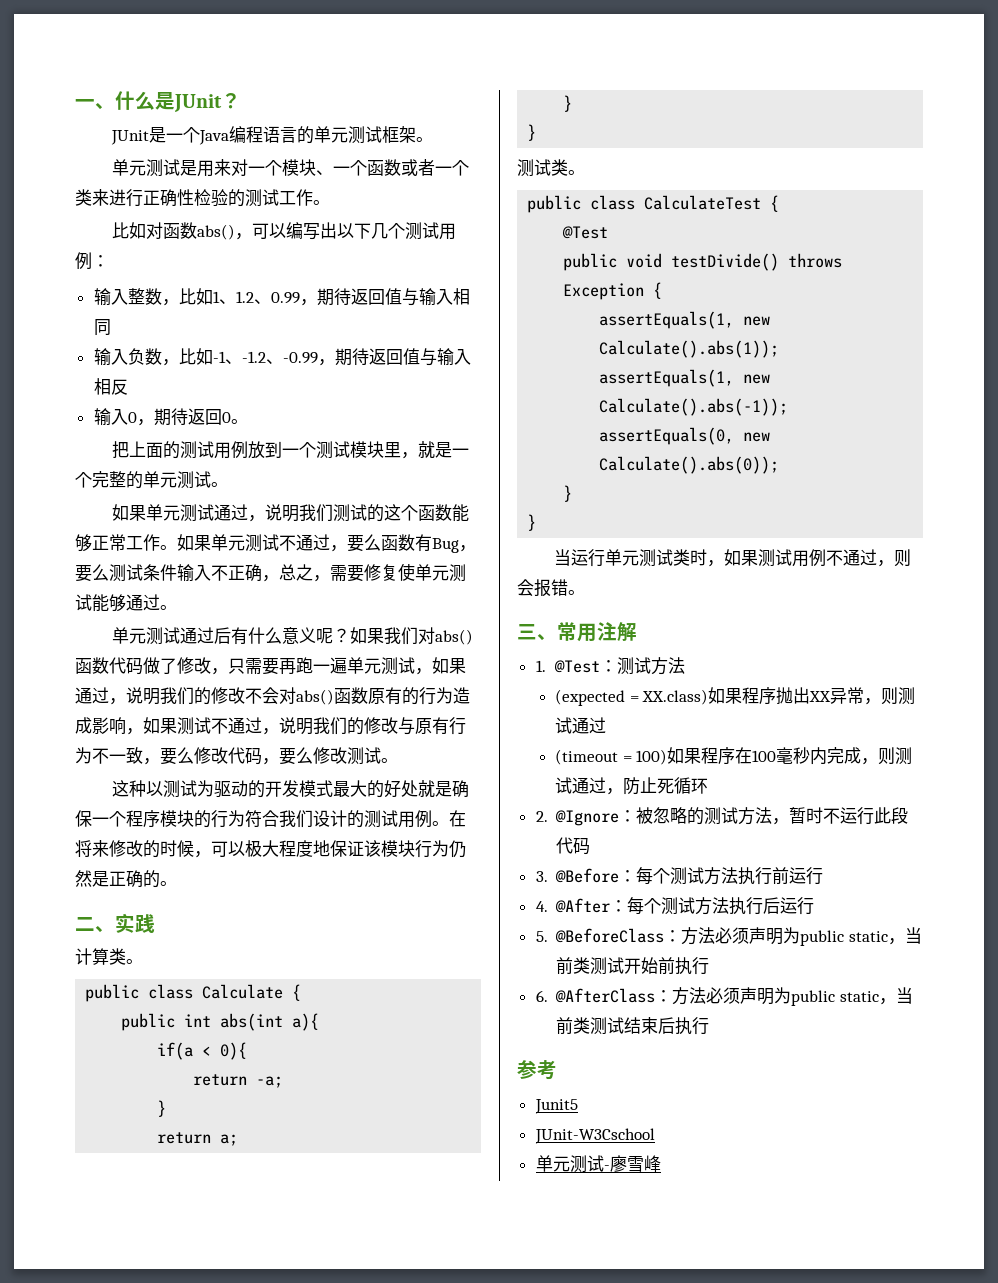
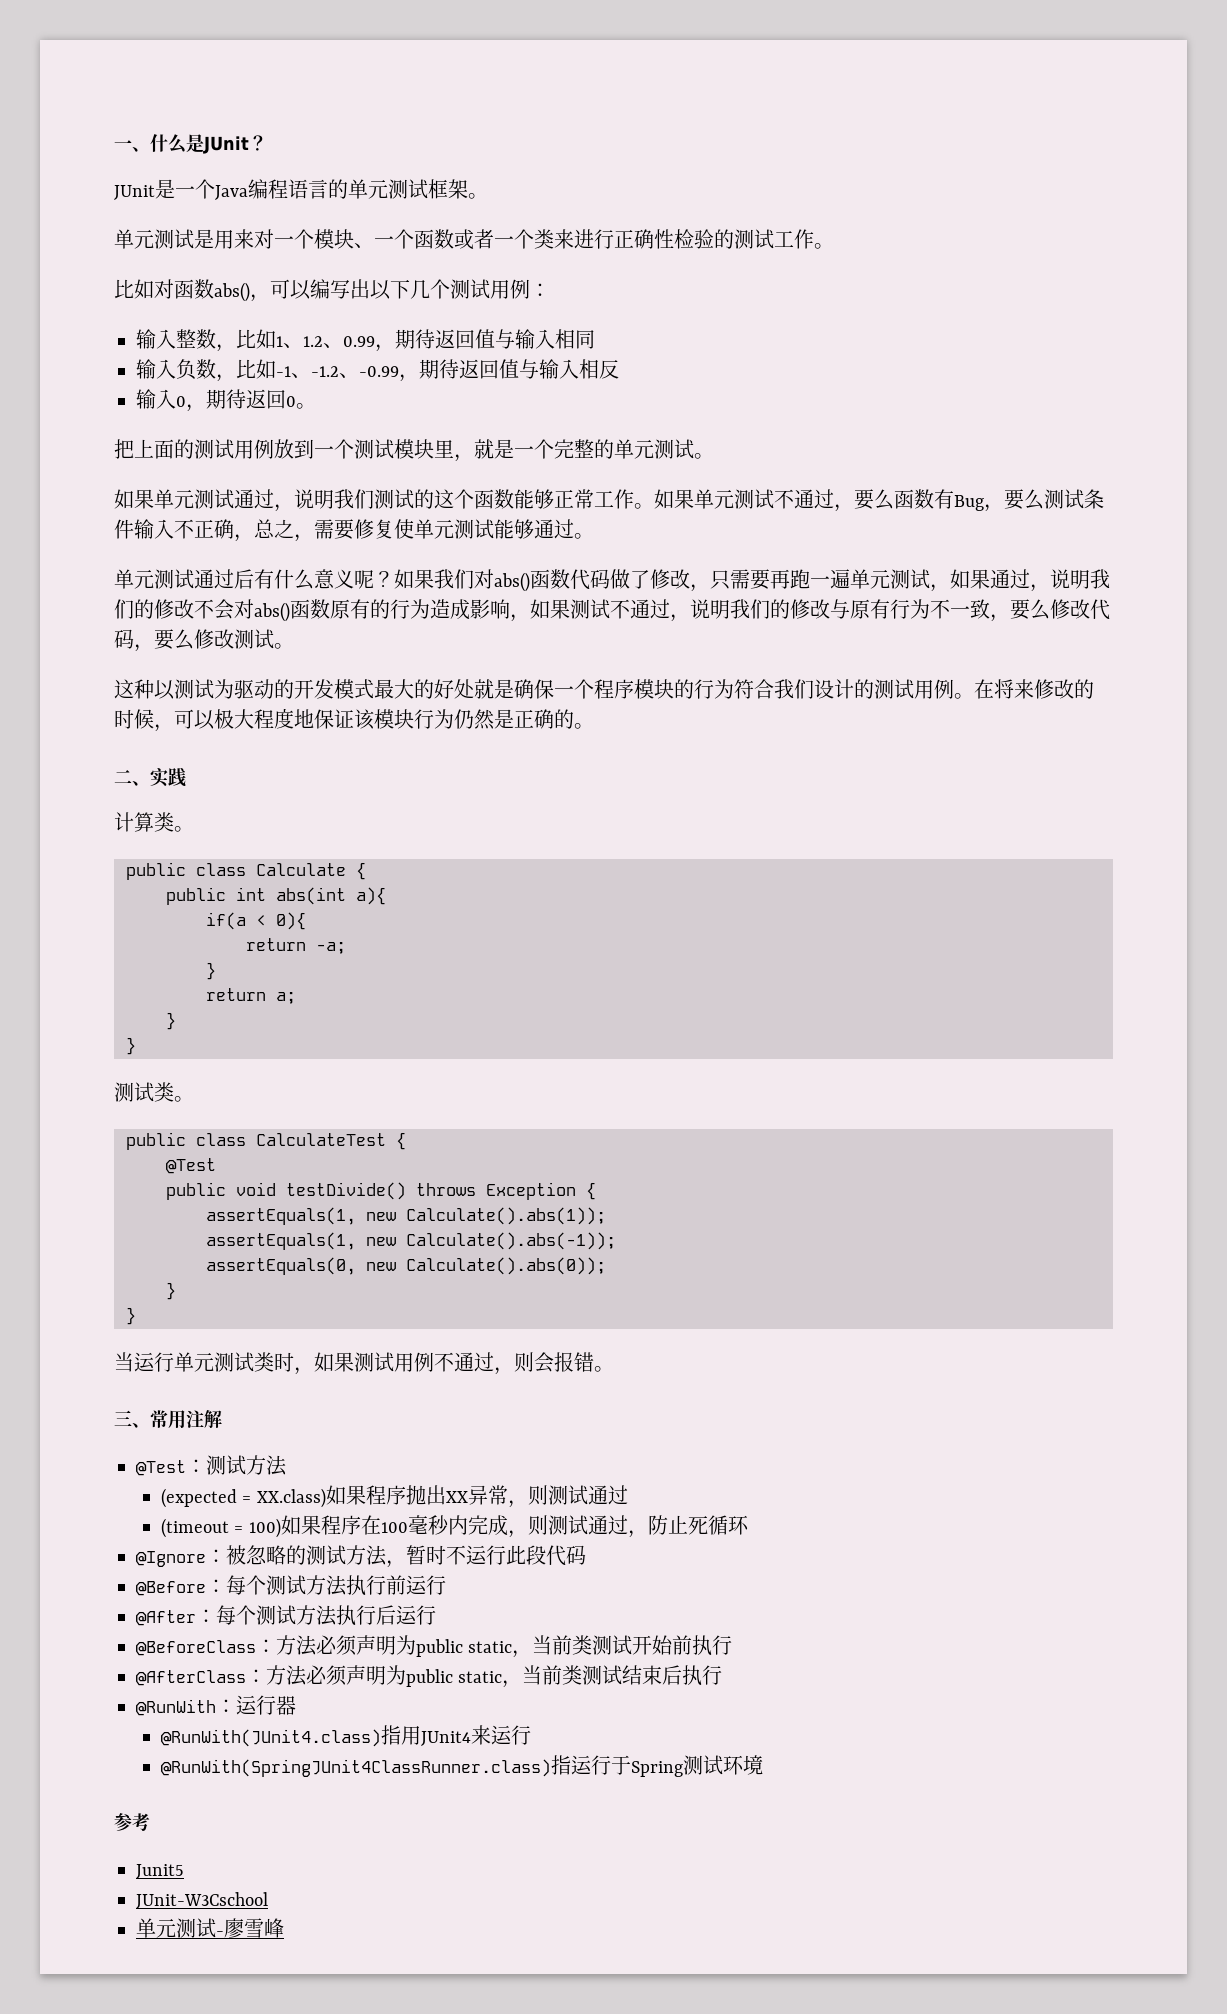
- 1. @Test：测试方法
+ @Test：测试方法
- 2. @Ignore：被忽略的测试方法，暂时不运行此段代码
+ @Ignore：被忽略的测试方法，暂时不运行此段代码
- 3. @Before：每个测试方法执行前运行
+ @Before：每个测试方法执行前运行
- 4. @After：每个测试方法执行后运行
+ @After：每个测试方法执行后运行
- 5. @BeforeClass：方法必须声明为public static，当前类测试开始前执行
+ @BeforeClass：方法必须声明为public static，当前类测试开始前执行
- 6. @AfterClass：方法必须声明为public static，当前类测试结束后执行
+ @AfterClass：方法必须声明为public static，当前类测试结束后执行
+ @RunWith：运行器
+ @RunWith(JUnit4.class)指用JUnit4来运行
+ @RunWith(SpringJUnit4ClassRunner.class)指运行于Spring测试环境

